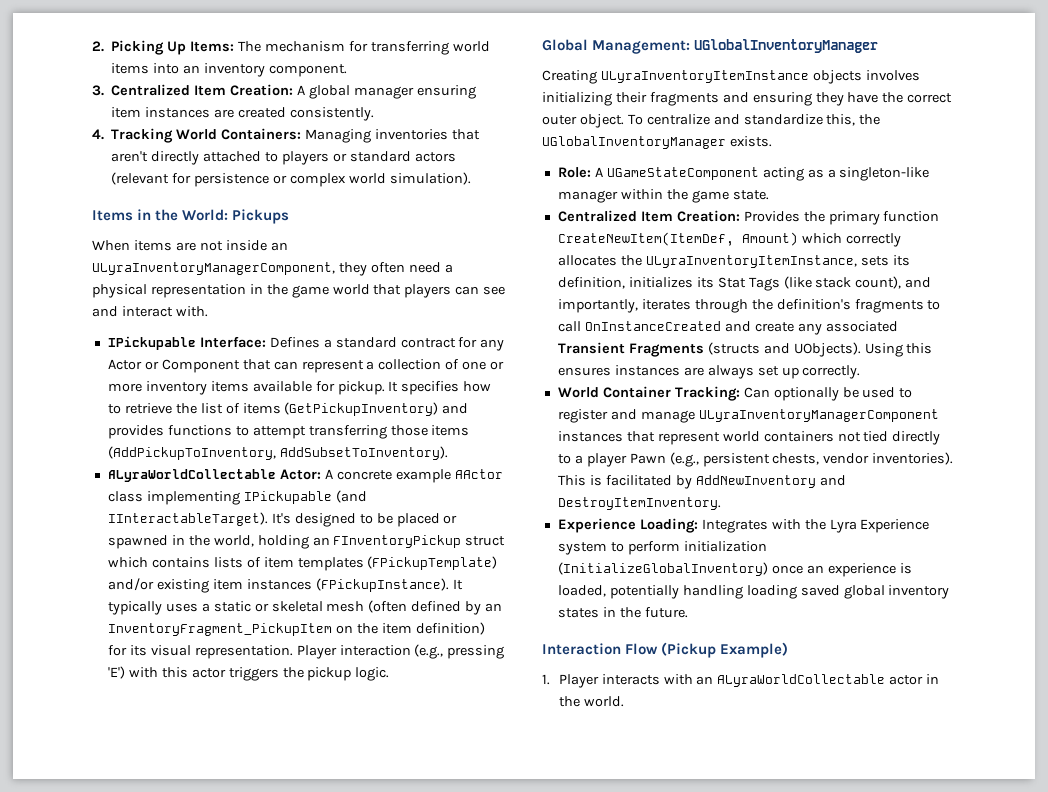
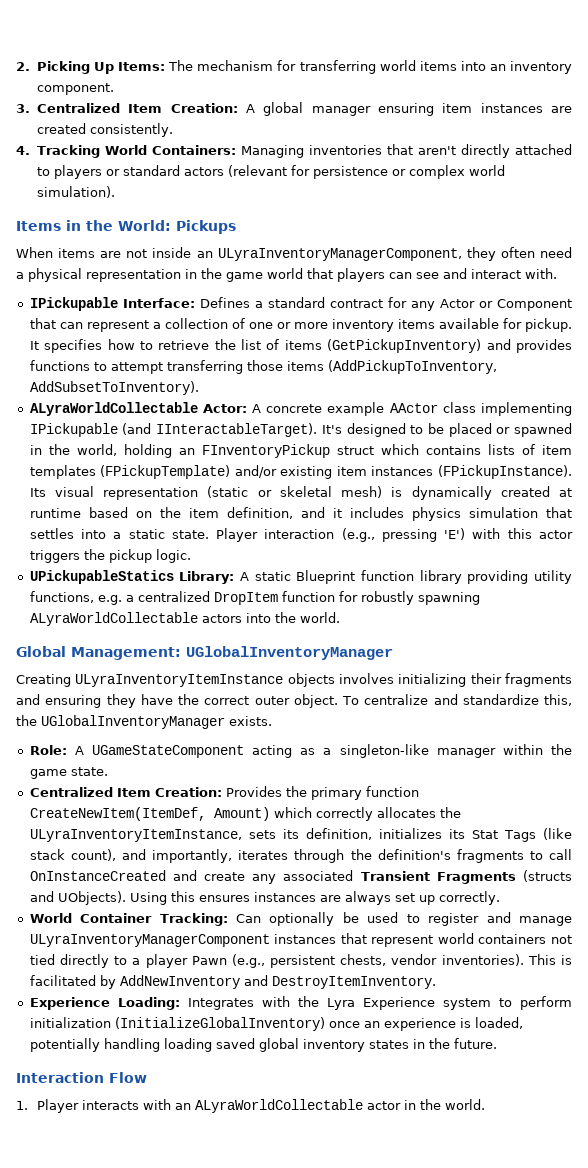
- It typically uses a static or skeletal mesh (often defined by an InventoryFragment_PickupItem on the item definition) for its visual representation.
+ Its visual representation (static or skeletal mesh) is dynamically created at runtime based on the item definition, and it includes physics simulation that settles into a static state.
+ UPickupableStatics Library: A static Blueprint function library providing utility functions, e.g. a centralized DropItem function for robustly spawning ALyraWorldCollectable actors into the world.
- Interaction Flow (Pickup Example)
+ Interaction Flow

